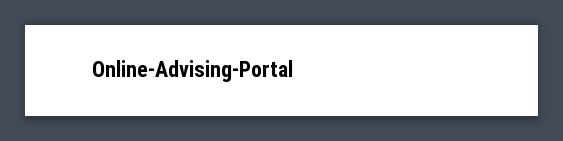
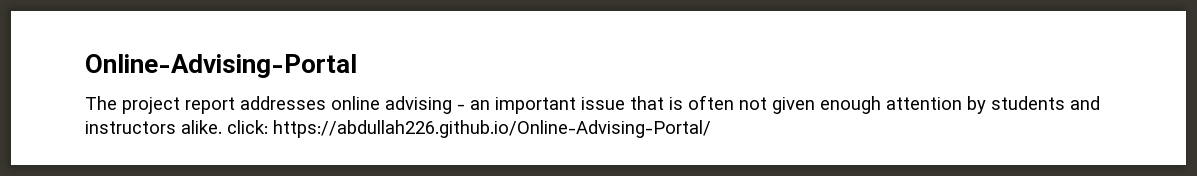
+ The project report addresses online advising - an important issue that is often not given enough attention by students and instructors alike. click: https://abdullah226.github.io/Online-Advising-Portal/

